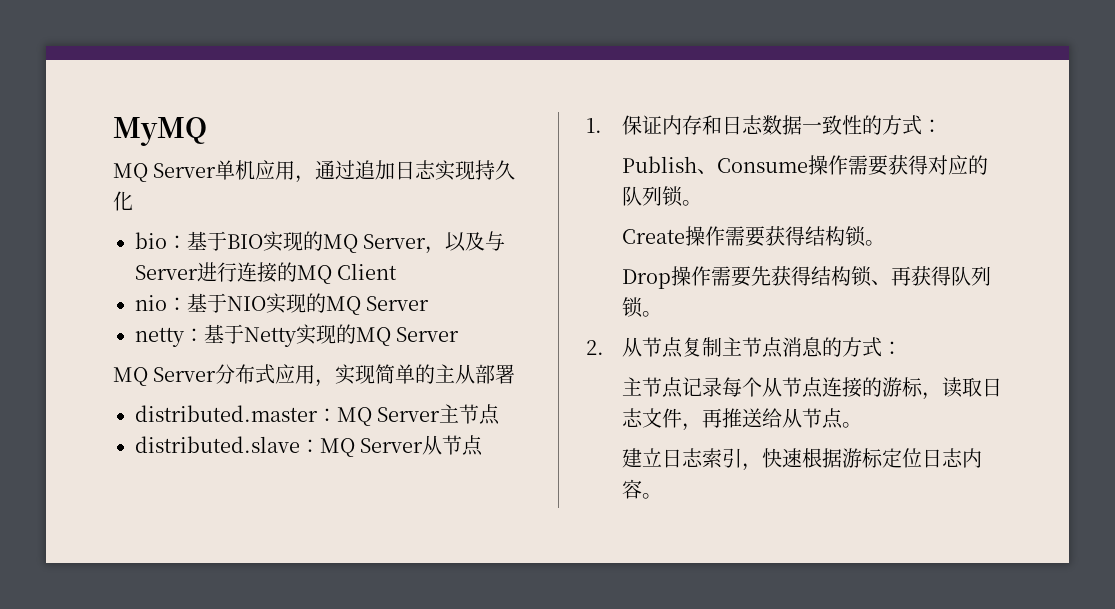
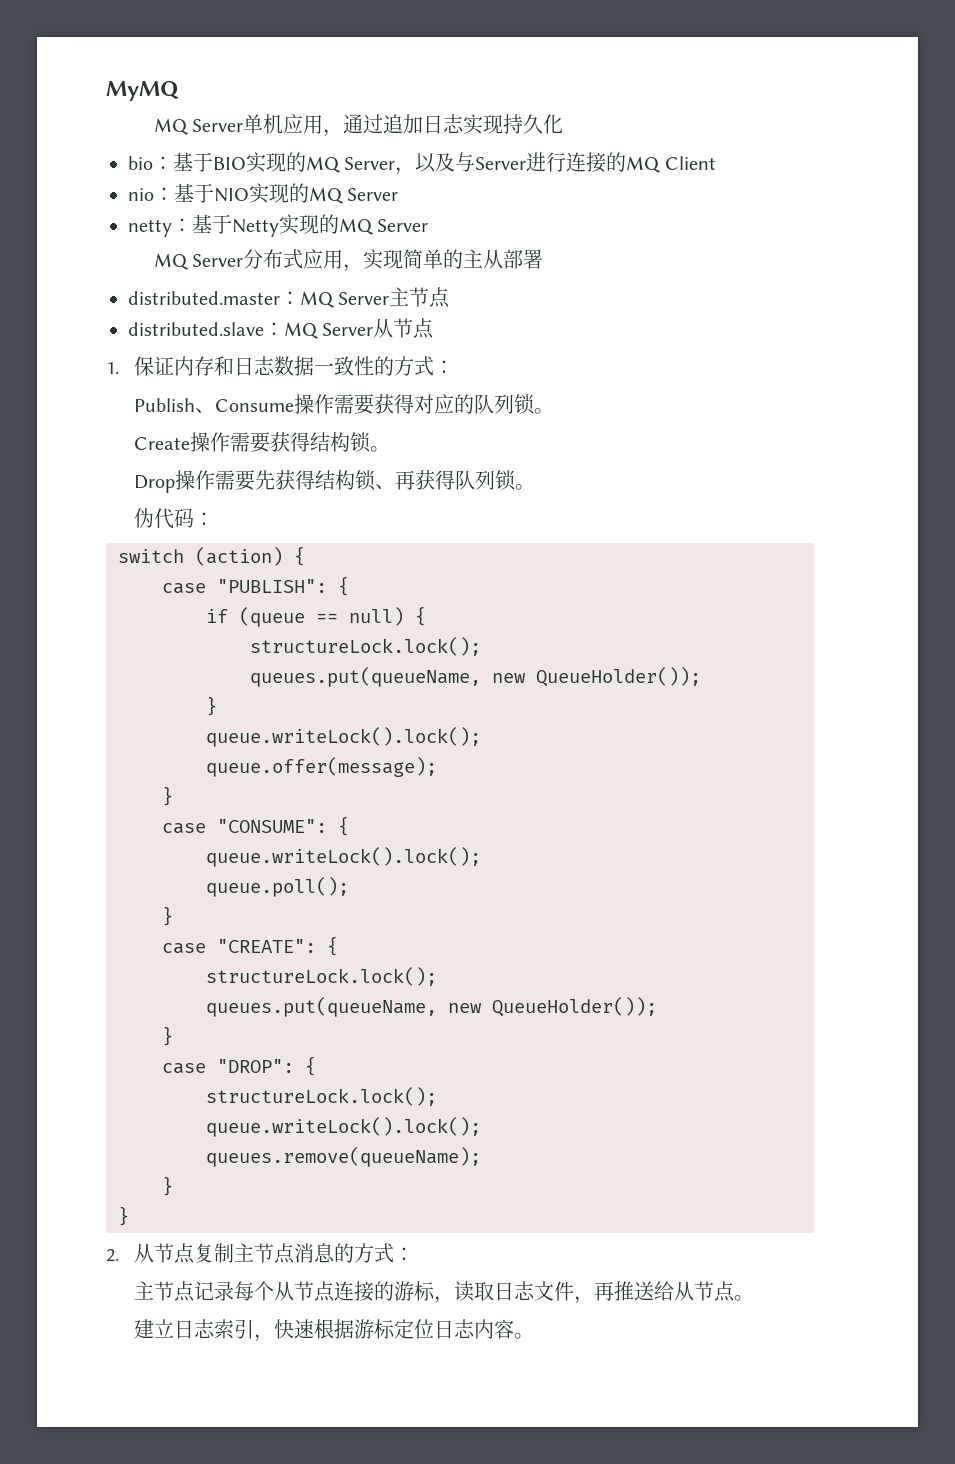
+ 伪代码：
+ switch (action) {
+ case "PUBLISH": {
+ if (queue == null) {
+ structureLock.lock();
+ queues.put(queueName, new QueueHolder());
+ }
+ queue.writeLock().lock();
+ queue.offer(message);
+ }
+ case "CONSUME": {
+ queue.writeLock().lock();
+ queue.poll();
+ }
+ case "CREATE": {
+ structureLock.lock();
+ queues.put(queueName, new QueueHolder());
+ }
+ case "DROP": {
+ structureLock.lock();
+ queue.writeLock().lock();
+ queues.remove(queueName);
+ }
+ }

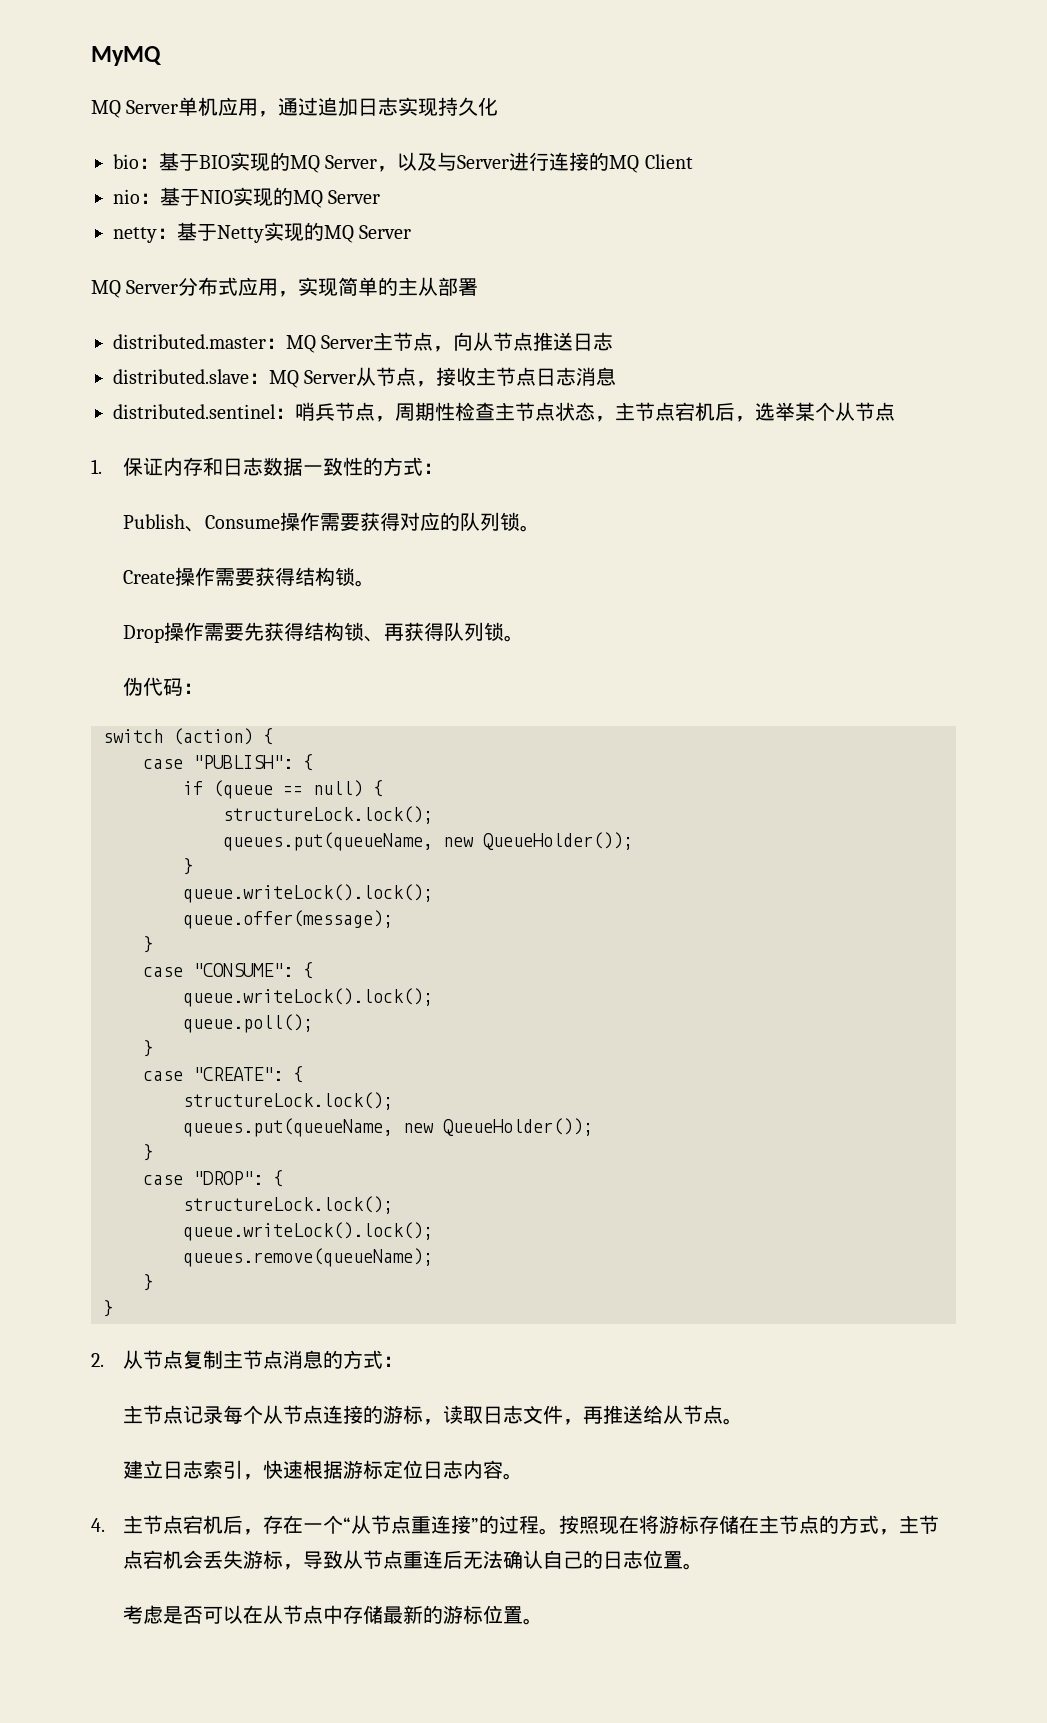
- distributed.master：MQ Server主节点
+ distributed.master：MQ Server主节点，向从节点推送日志
- distributed.slave：MQ Server从节点
+ distributed.slave：MQ Server从节点，接收主节点日志消息
+ distributed.sentinel：哨兵节点，周期性检查主节点状态，主节点宕机后，选举某个从节点
+ 4.主节点宕机后，存在一个“从节点重连接”的过程。按照现在将游标存储在主节点的方式，主节点宕机会丢失游标，导致从节点重连后无法确认自己的日志位置。
+ 考虑是否可以在从节点中存储最新的游标位置。

